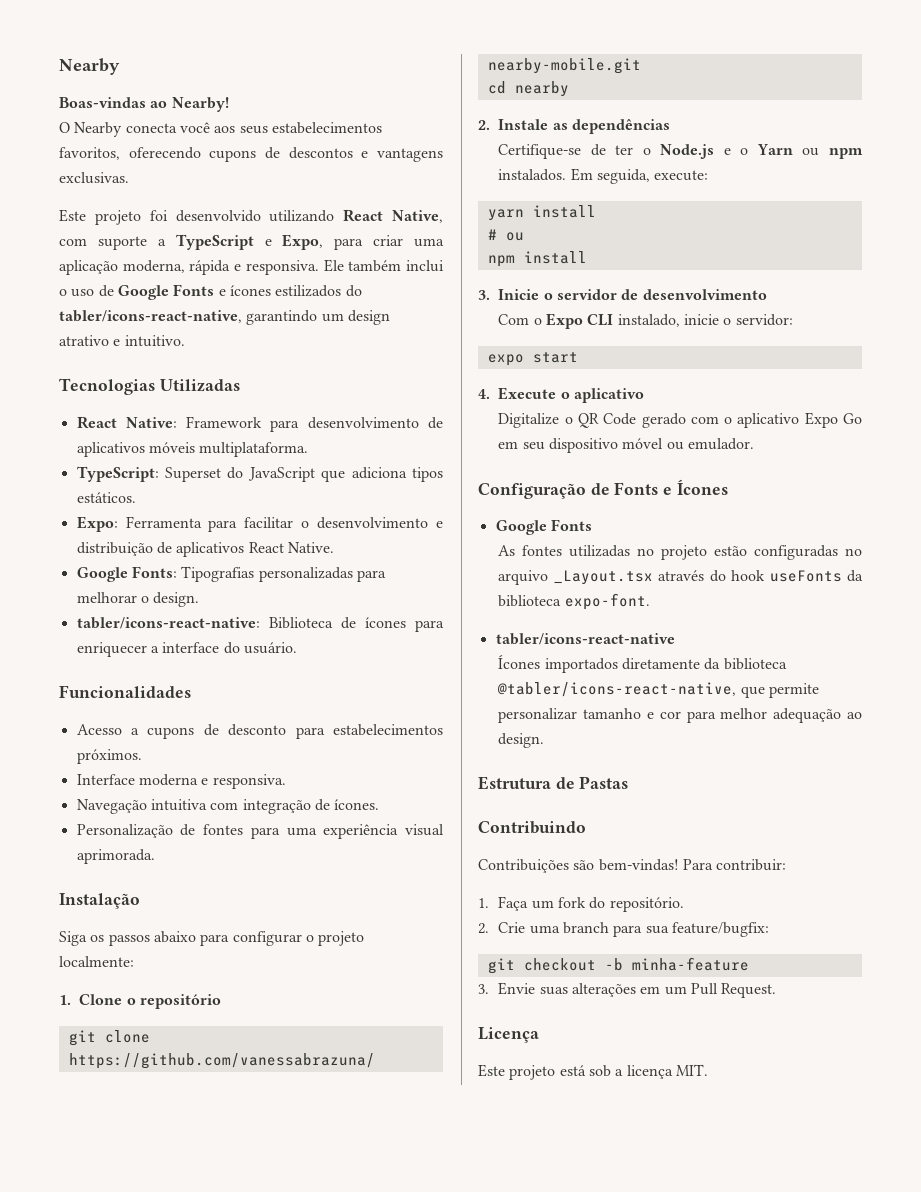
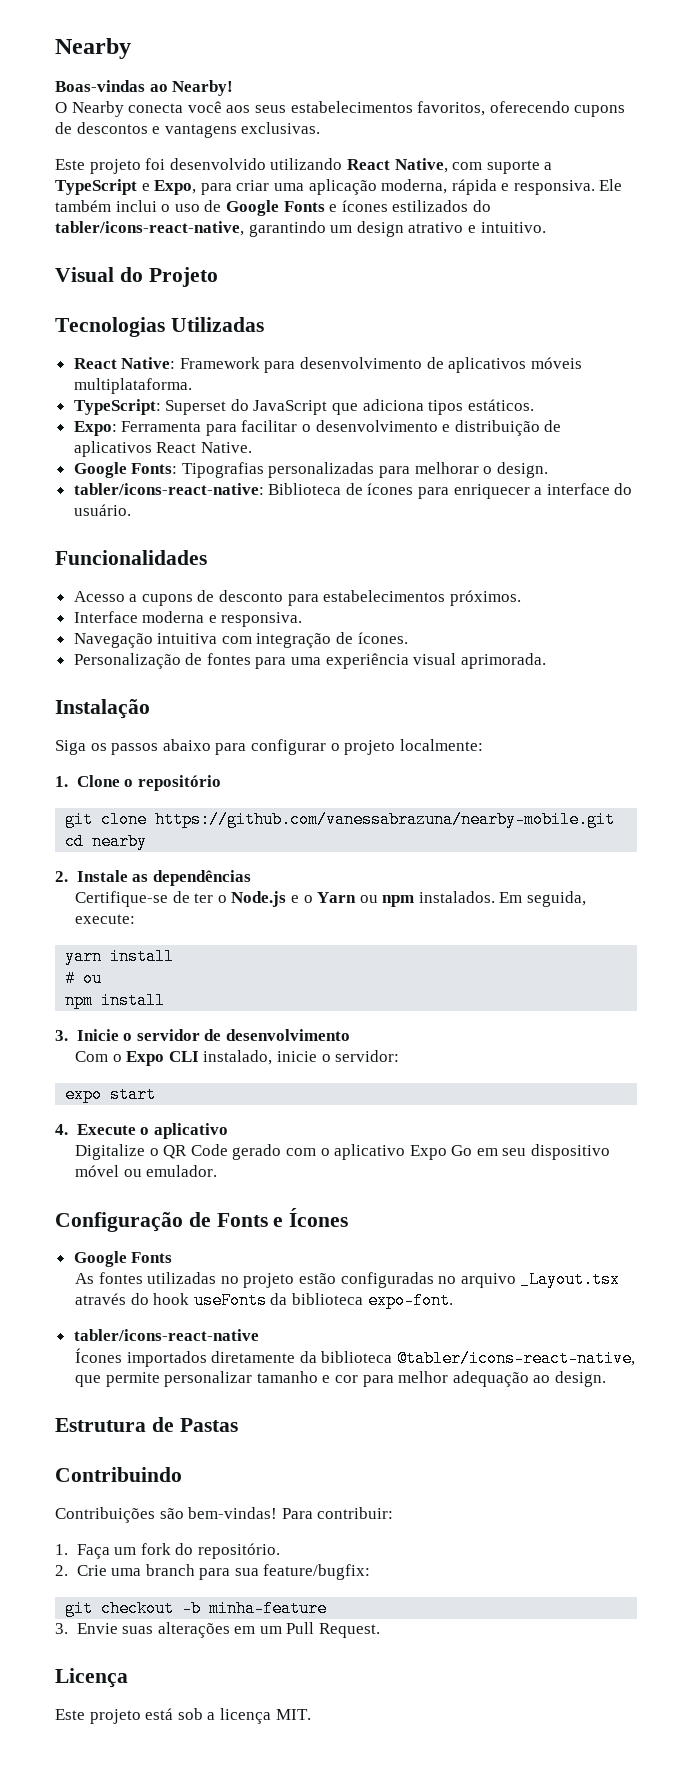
+ Visual do Projeto

